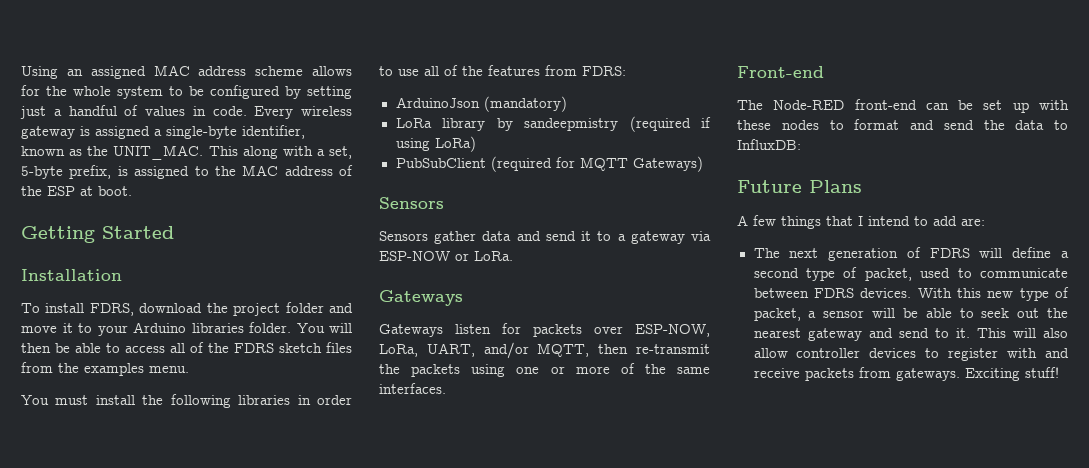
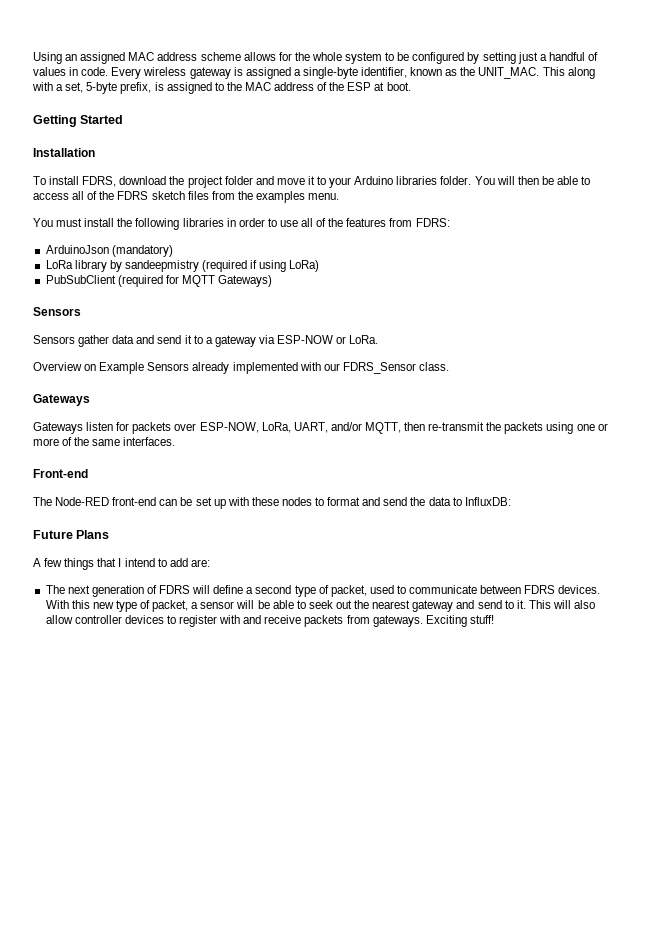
+ Overview on Example Sensors already implemented with our FDRS_Sensor class.

